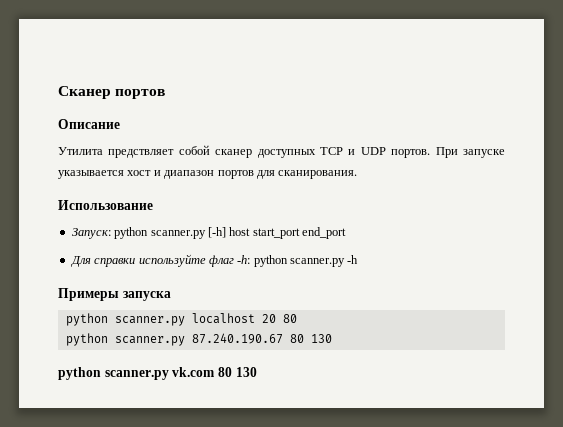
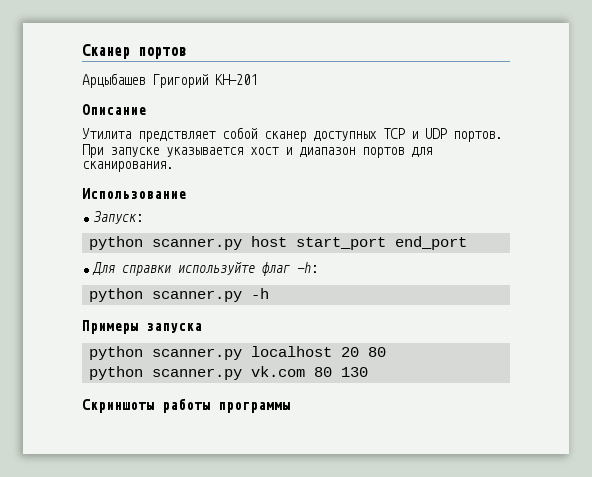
+ Арцыбашев Григорий КН-201
- Запуск: python scanner.py [-h] host start_port end_port
+ Запуск:
+ python scanner.py host start_port end_port
- Для справки используйте флаг -h: python scanner.py -h
+ Для справки используйте флаг -h:
+ python scanner.py -h
- python scanner.py 87.240.190.67 80 130
+ python scanner.py vk.com 80 130
- python scanner.py vk.com 80 130
+ Скриншоты работы программы

